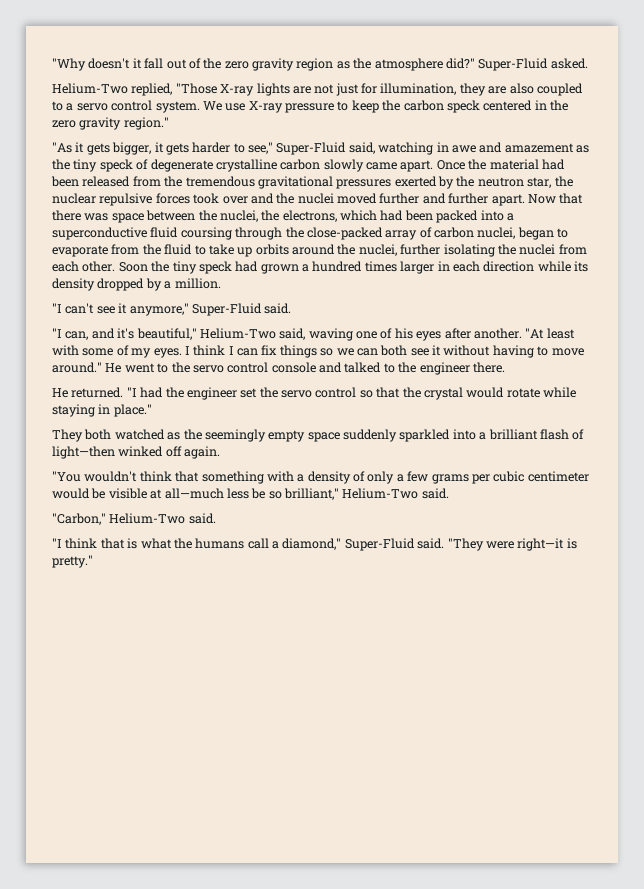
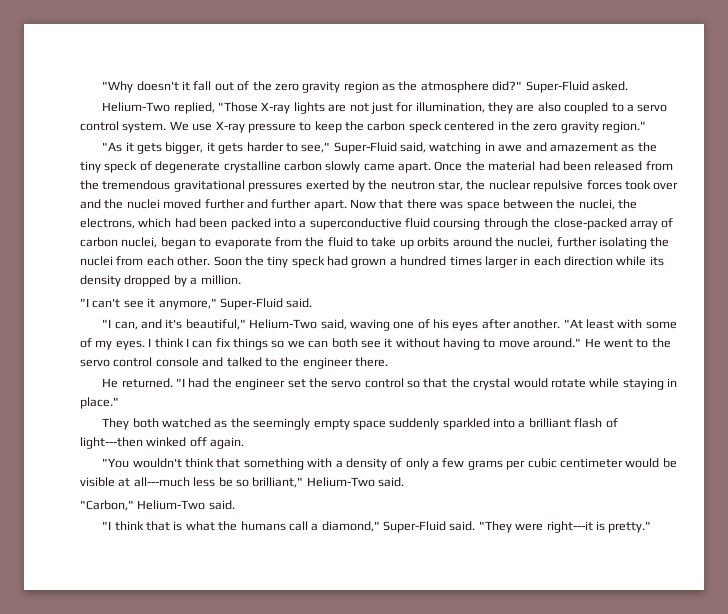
- They both watched as the seemingly empty space suddenly sparkled into a brilliant flash of light—then winked off again.
+ They both watched as the seemingly empty space suddenly sparkled into a brilliant flash of light---then winked off again.
- "You wouldn't think that something with a density of only a few grams per cubic centimeter would be visible at all—much less be so brilliant," Helium-Two said.
+ "You wouldn't think that something with a density of only a few grams per cubic centimeter would be visible at all---much less be so brilliant," Helium-Two said.
- "They were right—it is pretty."
+ "They were right---it is pretty."

